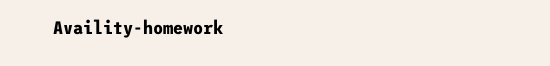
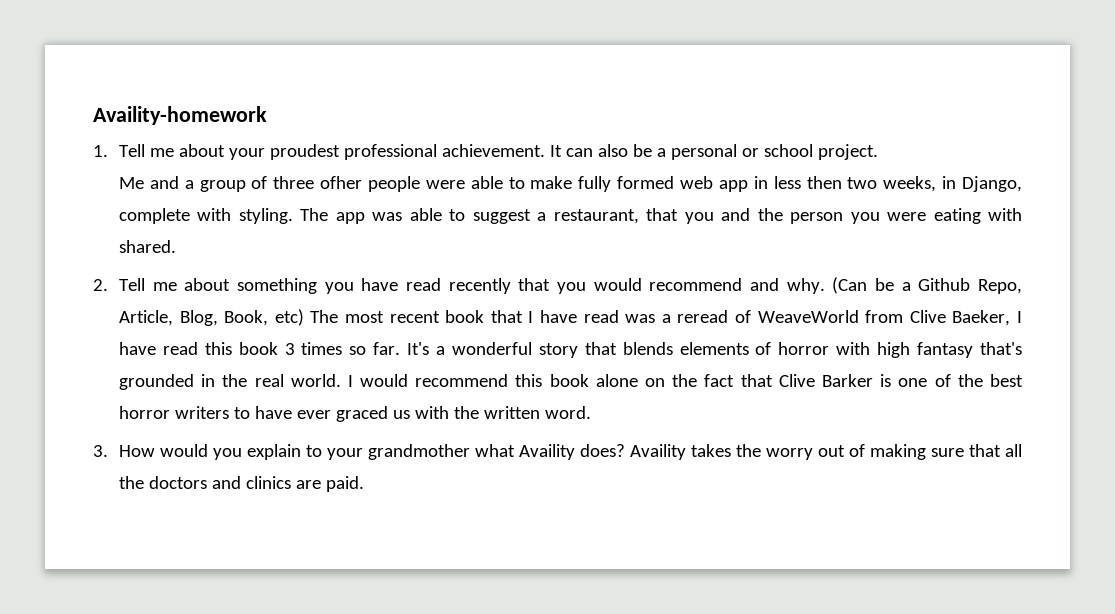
+ 1. Tell me about your proudest professional achievement. It can also be a personal or school project.
+ Me and a group of three ofher people were able to make fully formed web app in less then two weeks, in Django, complete with styling. The app was able to suggest a restaurant, that you and the person you were eating with shared.
+ 2. Tell me about something you have read recently that you would recommend and why. (Can be a Github Repo, Article, Blog, Book, etc) The most recent book that I have read was a reread of WeaveWorld from Clive Baeker, I have read this book 3 times so far. It's a wonderful story that blends elements of horror with high fantasy that's grounded in the real world. I would recommend this book alone on the fact that Clive Barker is one of the best horror writers to have ever graced us with the written word.
+ 3. How would you explain to your grandmother what Availity does? Availity takes the worry out of making sure that all the doctors and clinics are paid.

